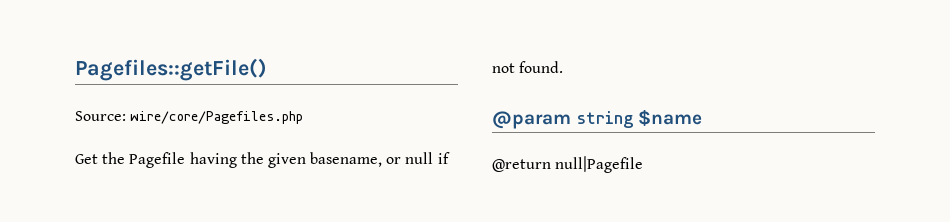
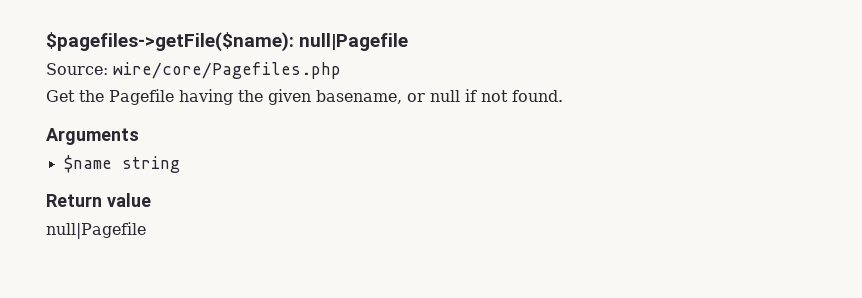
- Pagefiles::getFile()
+ $pagefiles->getFile($name): null|Pagefile
- @param string $name
- @return null|Pagefile
+ Arguments
+ $name string
+ Return value
+ null|Pagefile

